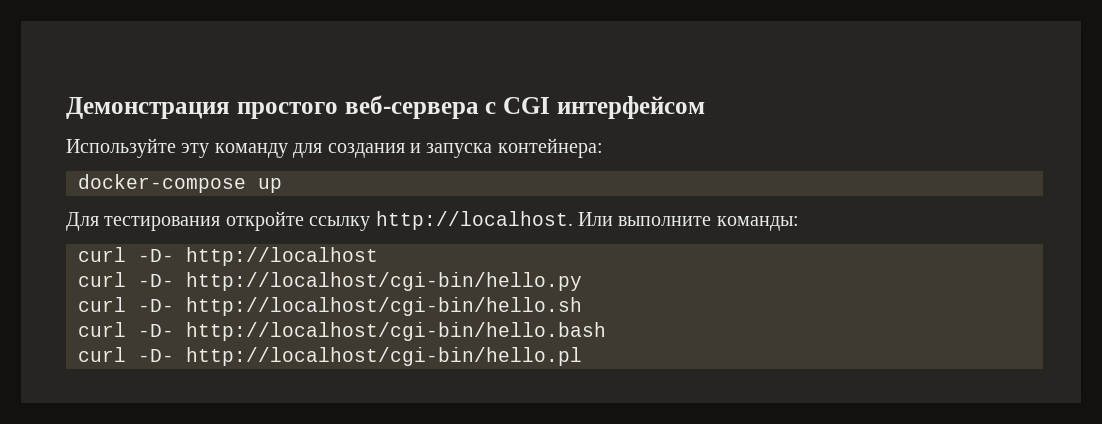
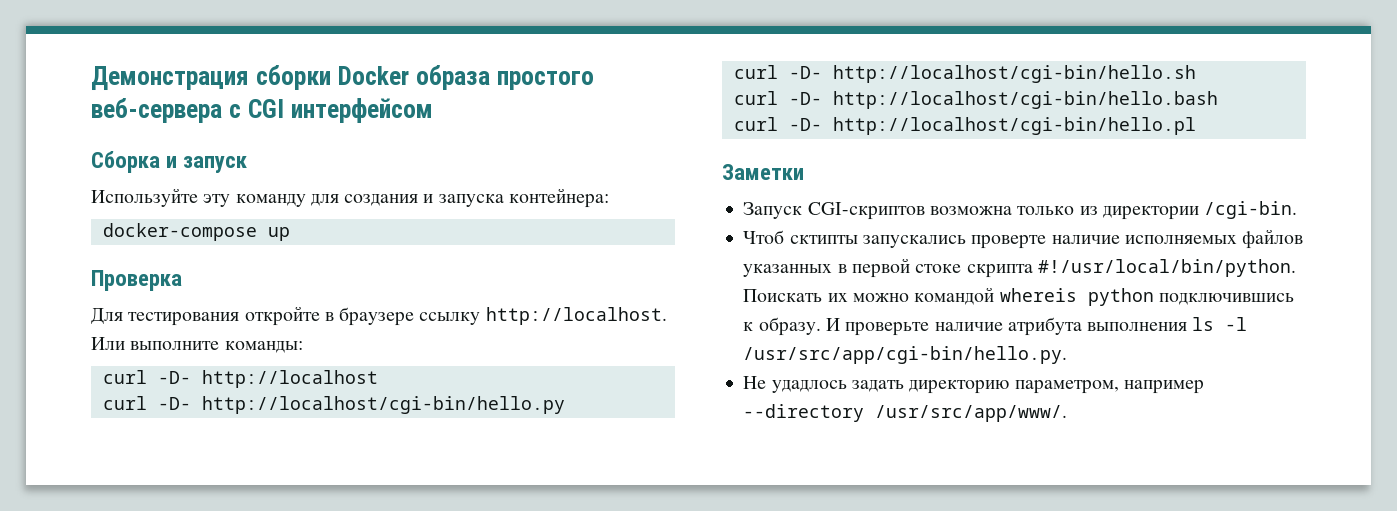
- Демонстрация простого веб-сервера с CGI интерфейсом
+ Демонстрация сборки Docker образа простого веб-сервера с CGI интерфейсом
+ Сборка и запуск
+ Проверка
- Для тестирования откройте ссылку http://localhost.
+ Для тестирования откройте в браузере ссылку http://localhost.
+ Заметки
+ Запуск CGI-скриптов возможна только из директории /cgi-bin.
+ Чтоб сктипты запускались проверте наличие исполняемых файлов указанных в первой стоке скрипта #!/usr/local/bin/python. Поискать их можно командой whereis python подключившись к образу. И проверьте наличие атрибута выполнения ls -l /usr/src/app/cgi-bin/hello.py.
+ Не удадлось задать директорию параметром, например --directory /usr/src/app/www/.

